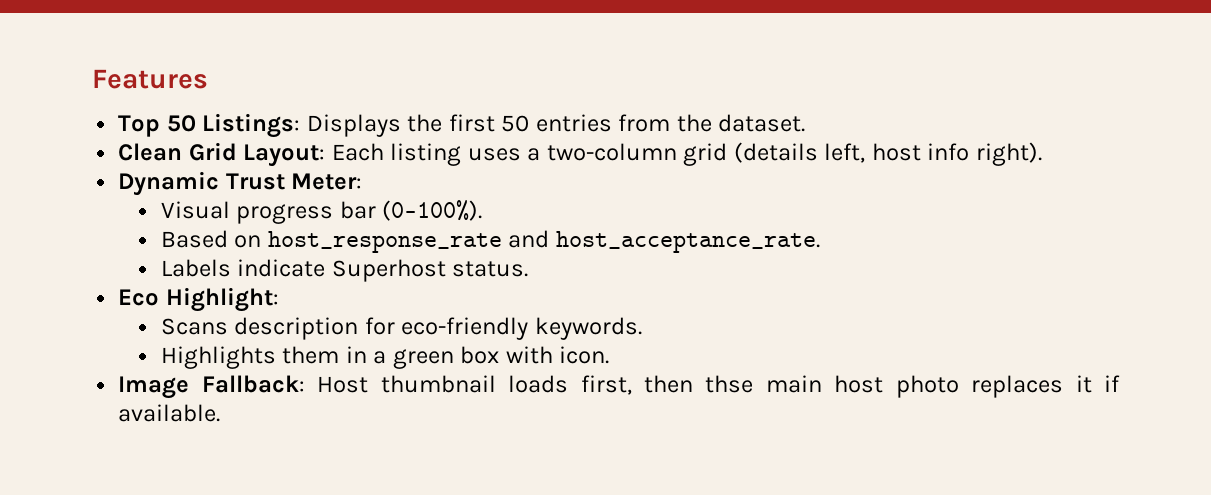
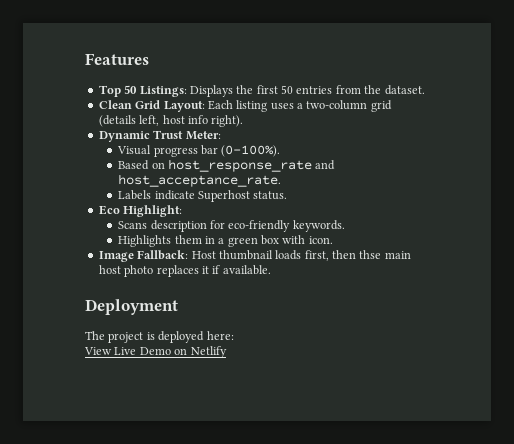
+ Deployment
+ The project is deployed here:
+ View Live Demo on Netlify

